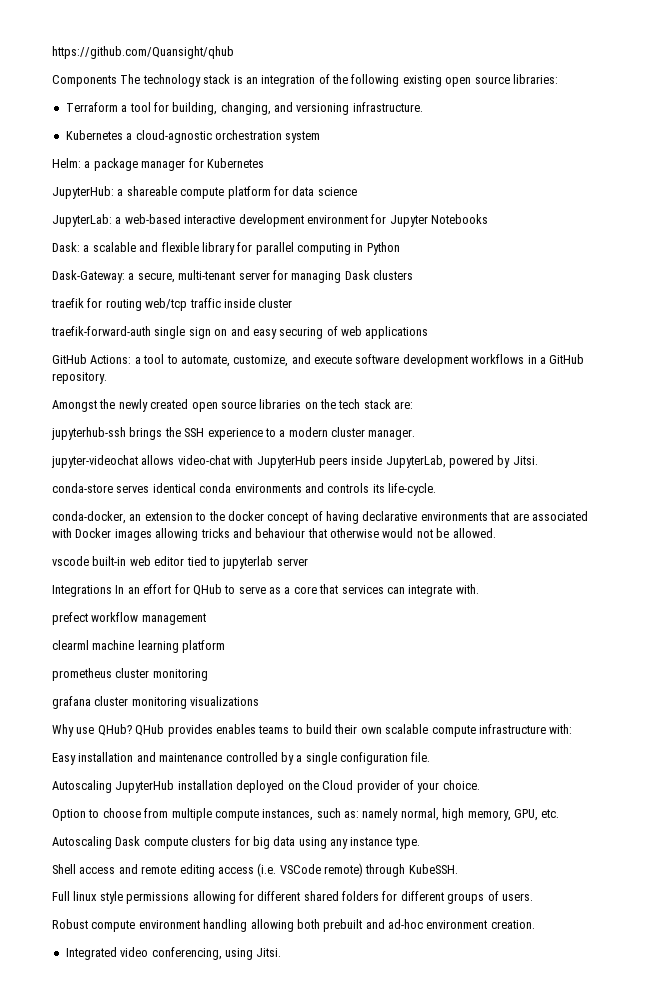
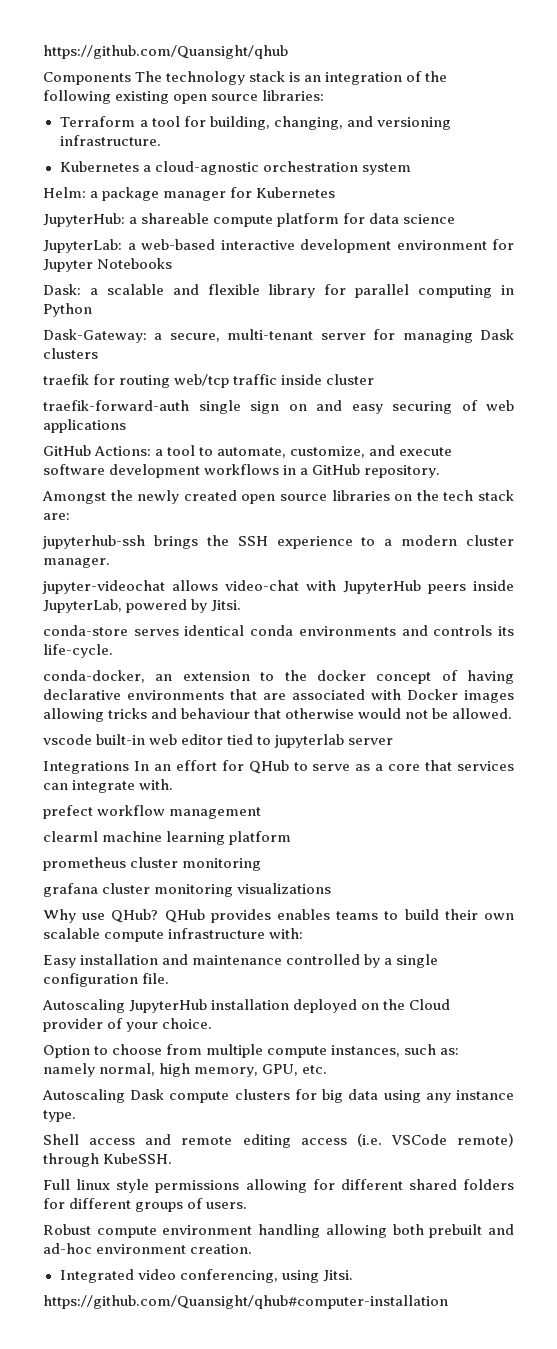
+ https://github.com/Quansight/qhub#computer-installation

